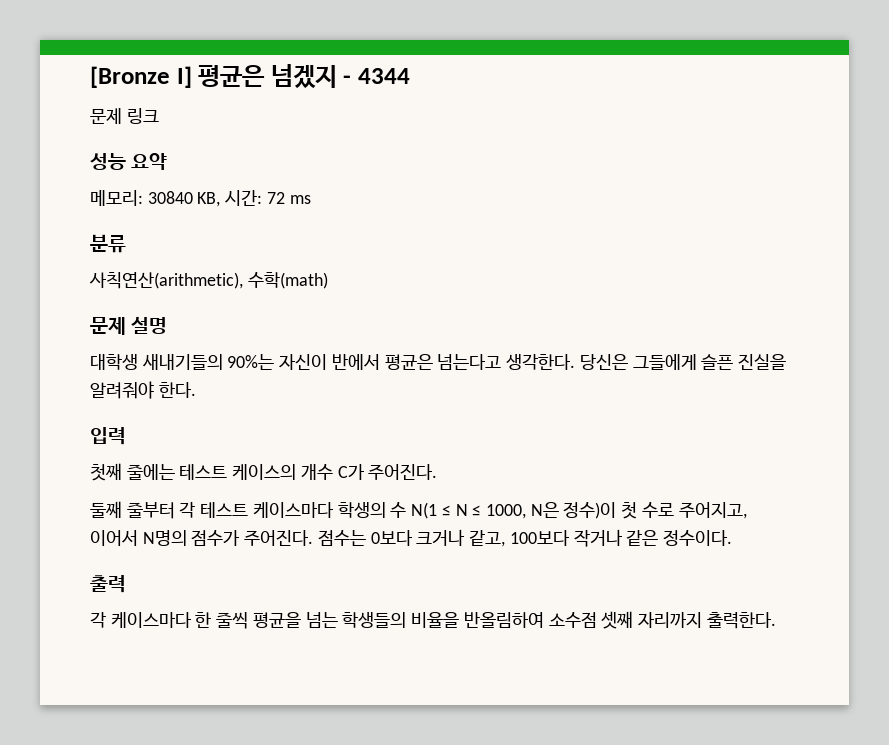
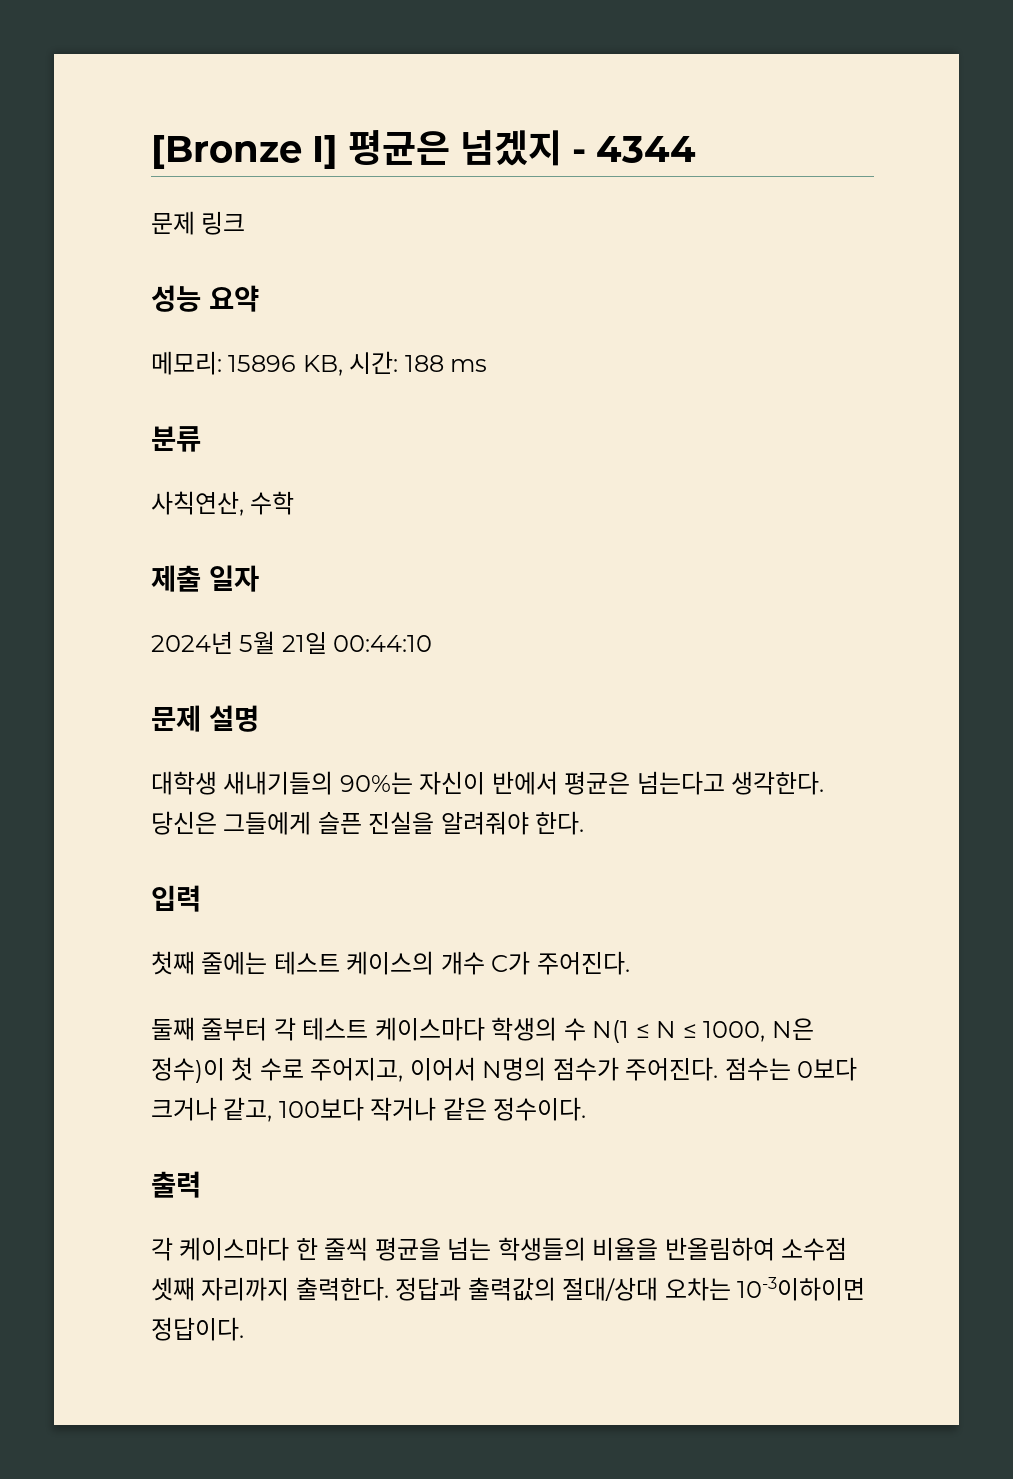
- 메모리: 30840 KB, 시간: 72 ms
+ 메모리: 15896 KB, 시간: 188 ms
- 사칙연산(arithmetic), 수학(math)
+ 사칙연산, 수학
+ 제출 일자
+ 2024년 5월 21일 00:44:10
+ 정답과 출력값의 절대/상대 오차는 10-3이하이면 정답이다.

